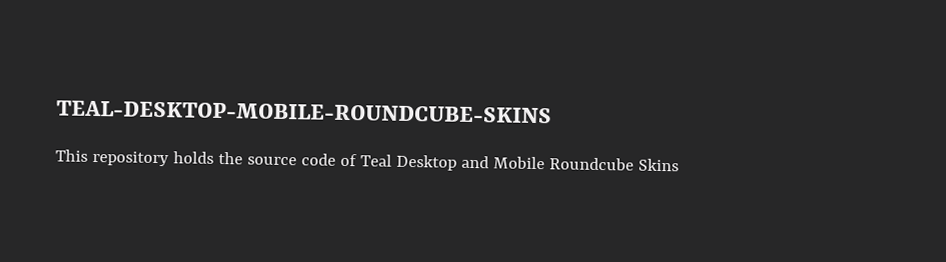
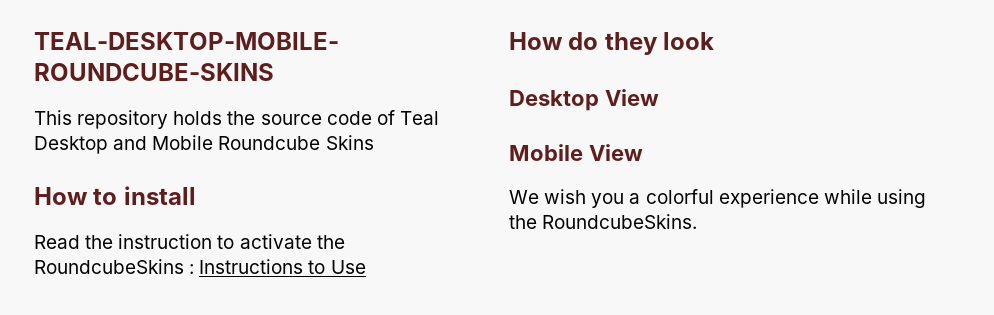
+ How to install
+ Read the instruction to activate the RoundcubeSkins : Instructions to Use
+ How do they look
+ Desktop View
+ Mobile View
+ We wish you a colorful experience while using the RoundcubeSkins.

